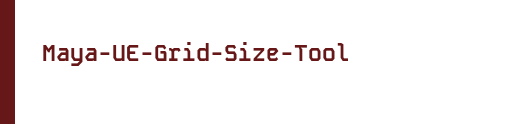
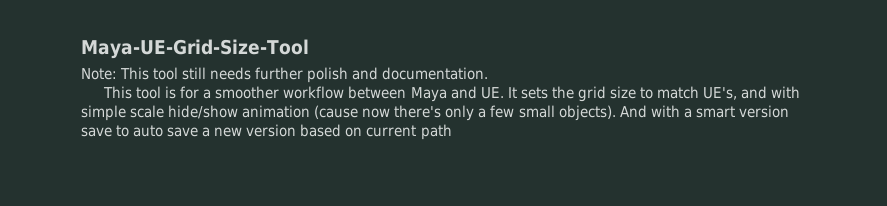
+ Note: This tool still needs further polish and documentation.
+ This tool is for a smoother workflow between Maya and UE. It sets the grid size to match UE's, and with simple scale hide/show animation (cause now there's only a few small objects). And with a smart version save to auto save a new version based on current path

